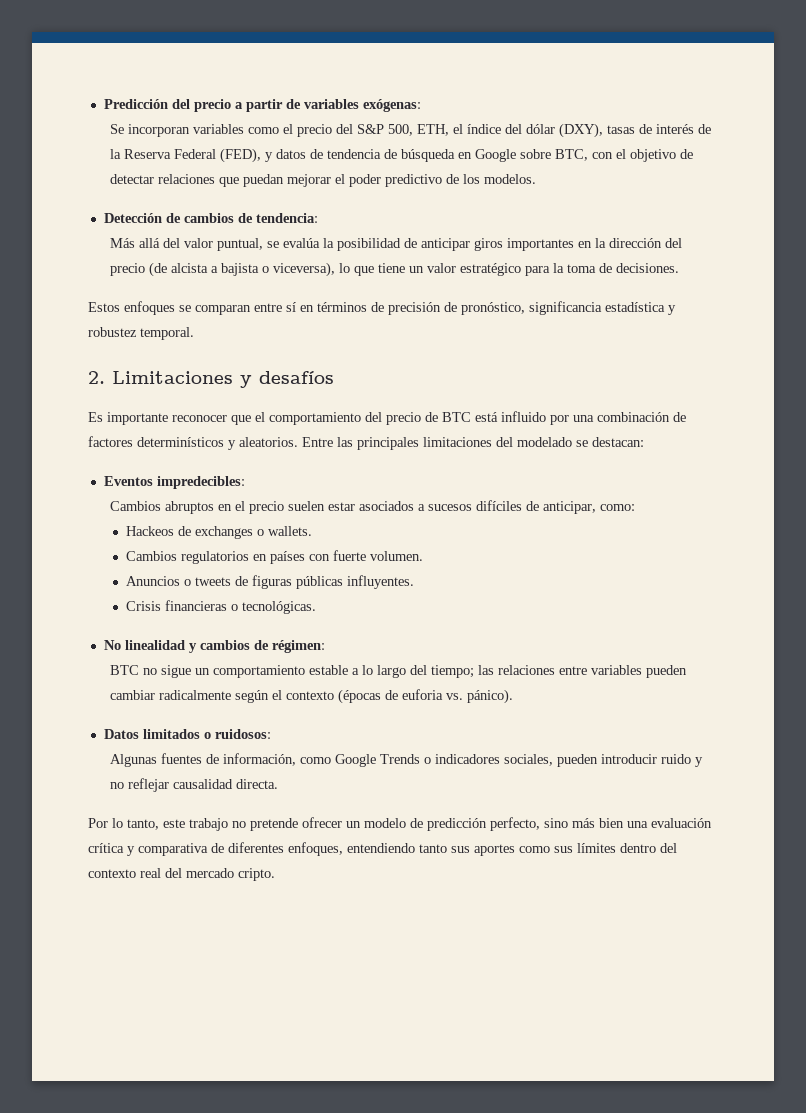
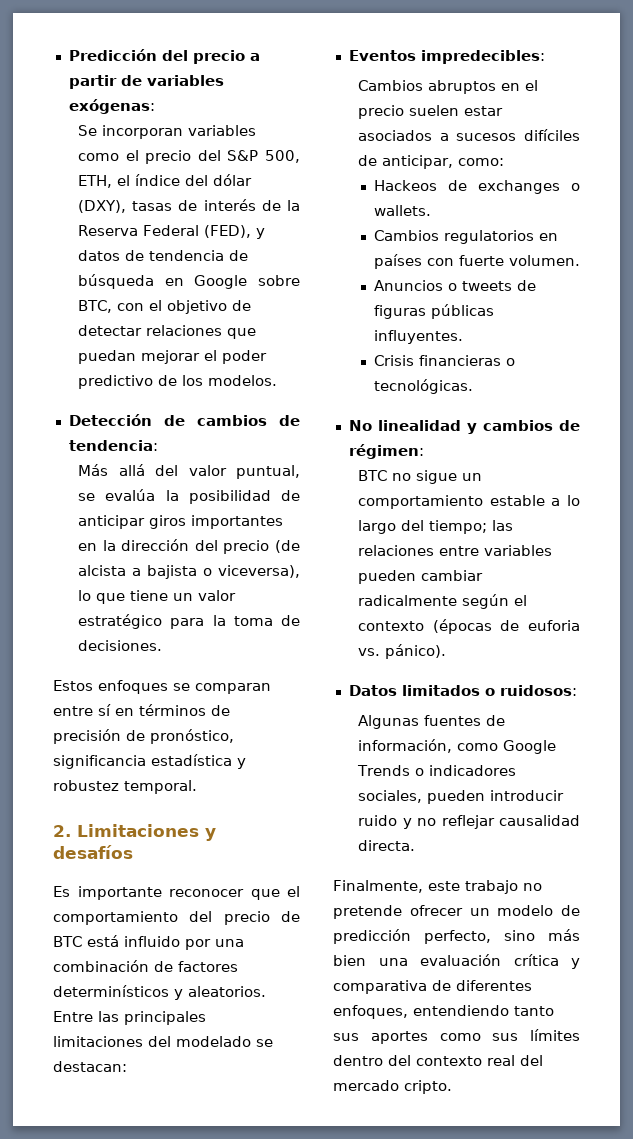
- Por lo tanto, este trabajo no pretende ofrecer un modelo de predicción perfecto, sino más bien una evaluación crítica y comparativa de diferentes enfoques, entendiendo tanto sus aportes como sus límites dentro del contexto real del mercado cripto.
+ Finalmente, este trabajo no pretende ofrecer un modelo de predicción perfecto, sino más bien una evaluación crítica y comparativa de diferentes enfoques, entendiendo tanto sus aportes como sus límites dentro del contexto real del mercado cripto.

